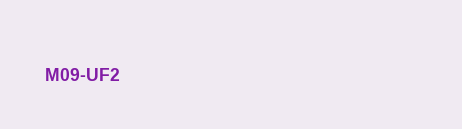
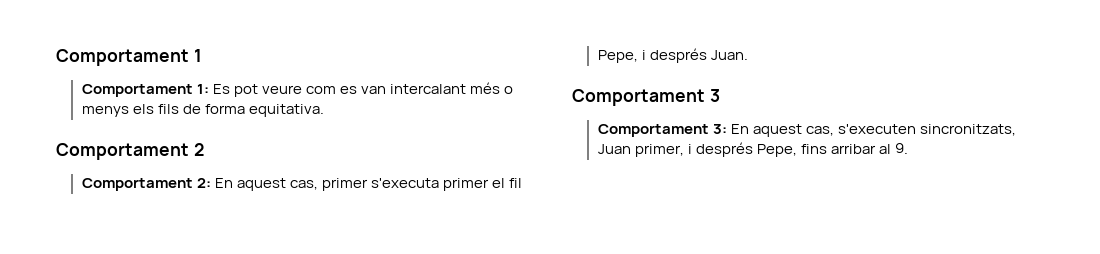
- M09-UF2
+ Comportament 1
+ Comportament 1: Es pot veure com es van intercalant més o menys els fils de forma equitativa.
+ Comportament 2
+ Comportament 2: En aquest cas, primer s'executa primer el fil Pepe, i després Juan.
+ Comportament 3
+ Comportament 3: En aquest cas, s'executen sincronitzats, Juan primer, i després Pepe, fins arribar al 9.

